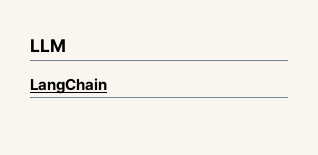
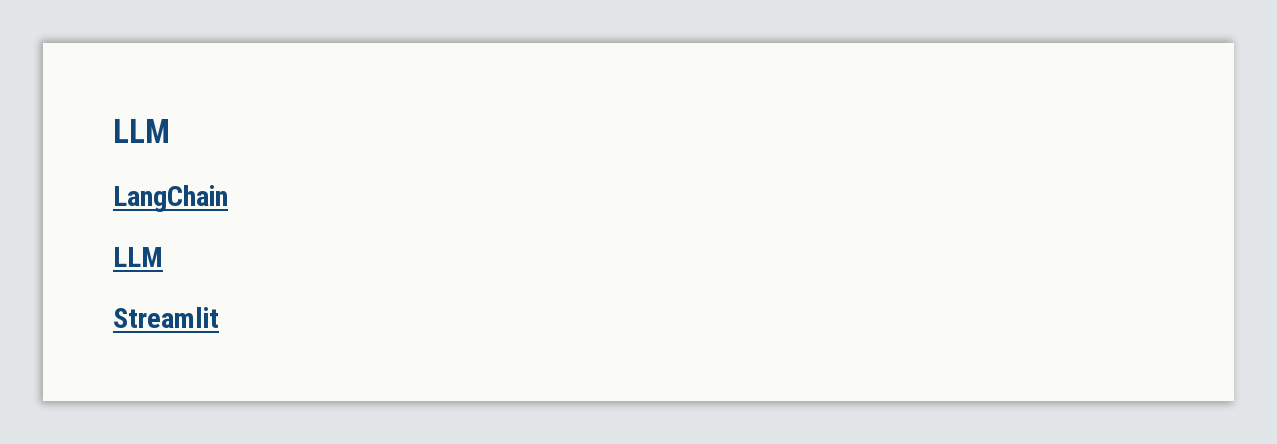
  LangChain
+ LLM
+ Streamlit

